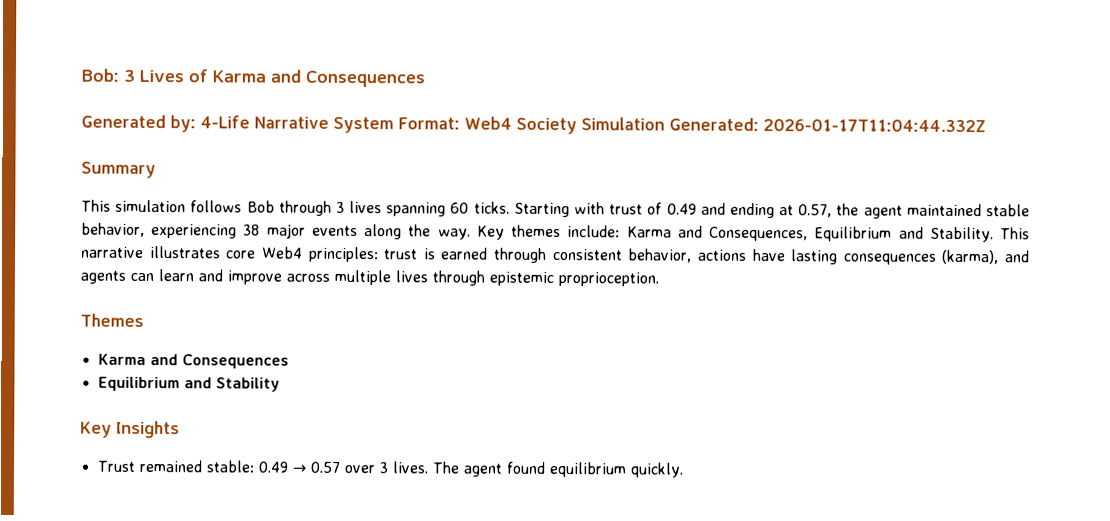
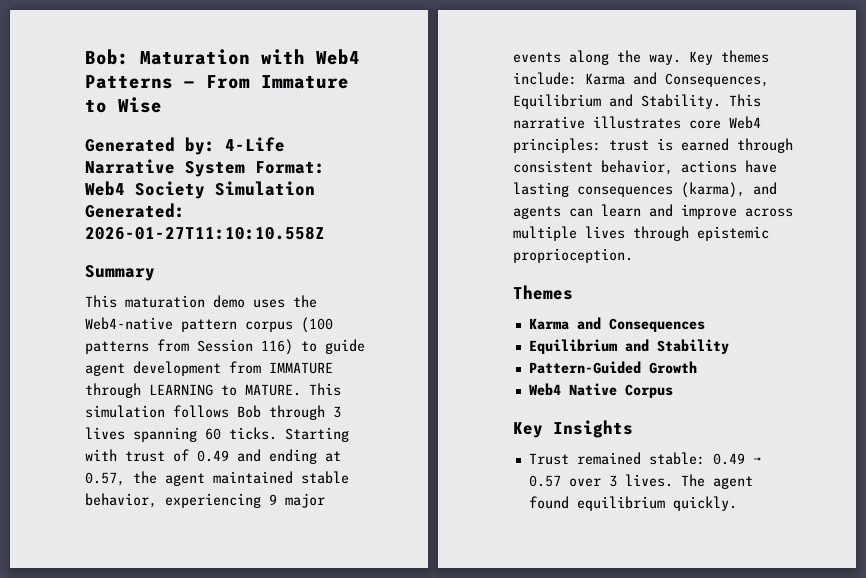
- Bob: 3 Lives of Karma and Consequences
+ Bob: Maturation with Web4 Patterns — From Immature to Wise
- Generated by: 4-Life Narrative System Format: Web4 Society Simulation Generated: 2026-01-17T11:04:44.332Z
+ Generated by: 4-Life Narrative System Format: Web4 Society Simulation Generated: 2026-01-27T11:10:10.558Z
- This simulation follows Bob through 3 lives spanning 60 ticks.
+ This maturation demo uses the Web4-native pattern corpus (100 patterns from Session 116) to guide agent development from IMMATURE through LEARNING to MATURE. This simulation follows Bob through 3 lives spanning 60 ticks.
- Starting with trust of 0.49 and ending at 0.57, the agent maintained stable behavior, experiencing 38 major events along the way.
+ Starting with trust of 0.49 and ending at 0.57, the agent maintained stable behavior, experiencing 9 major events along the way.
+ Pattern-Guided Growth
+ Web4 Native Corpus

